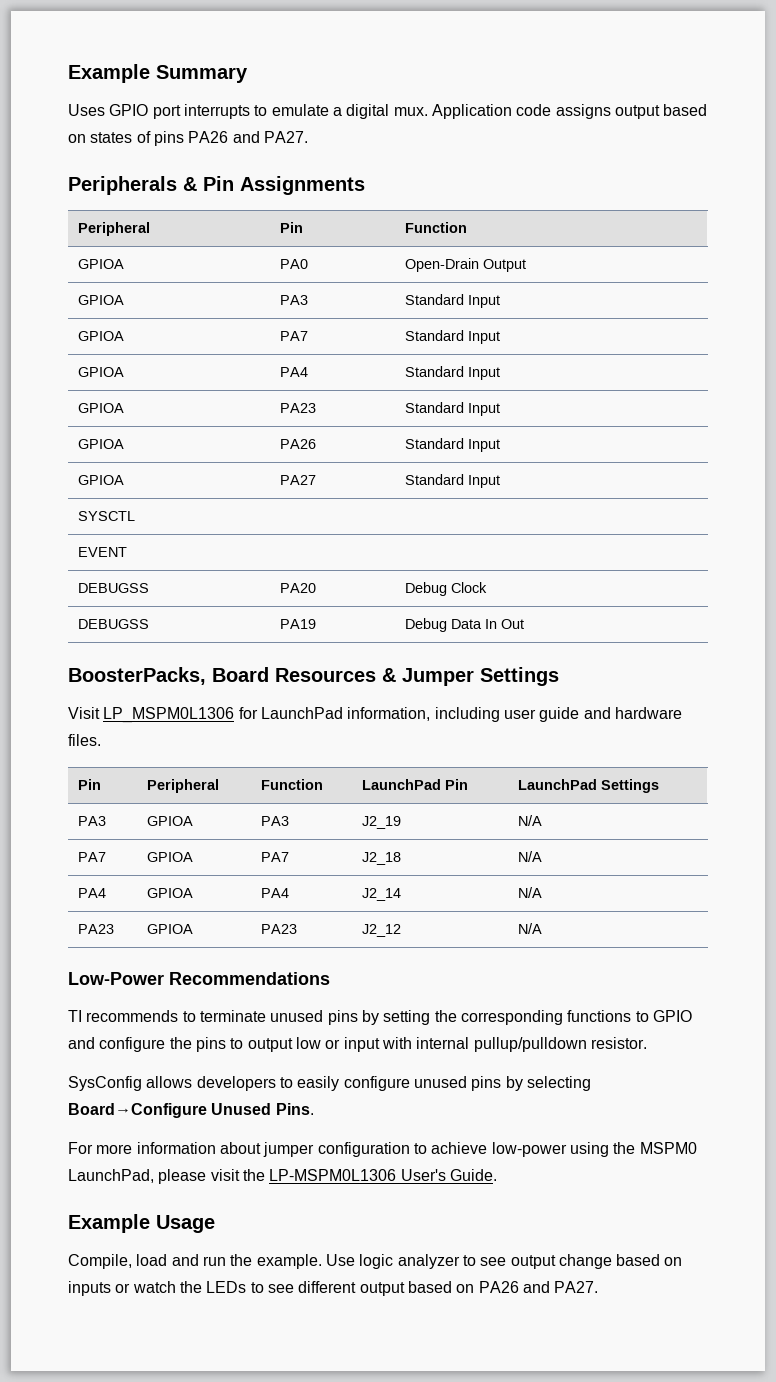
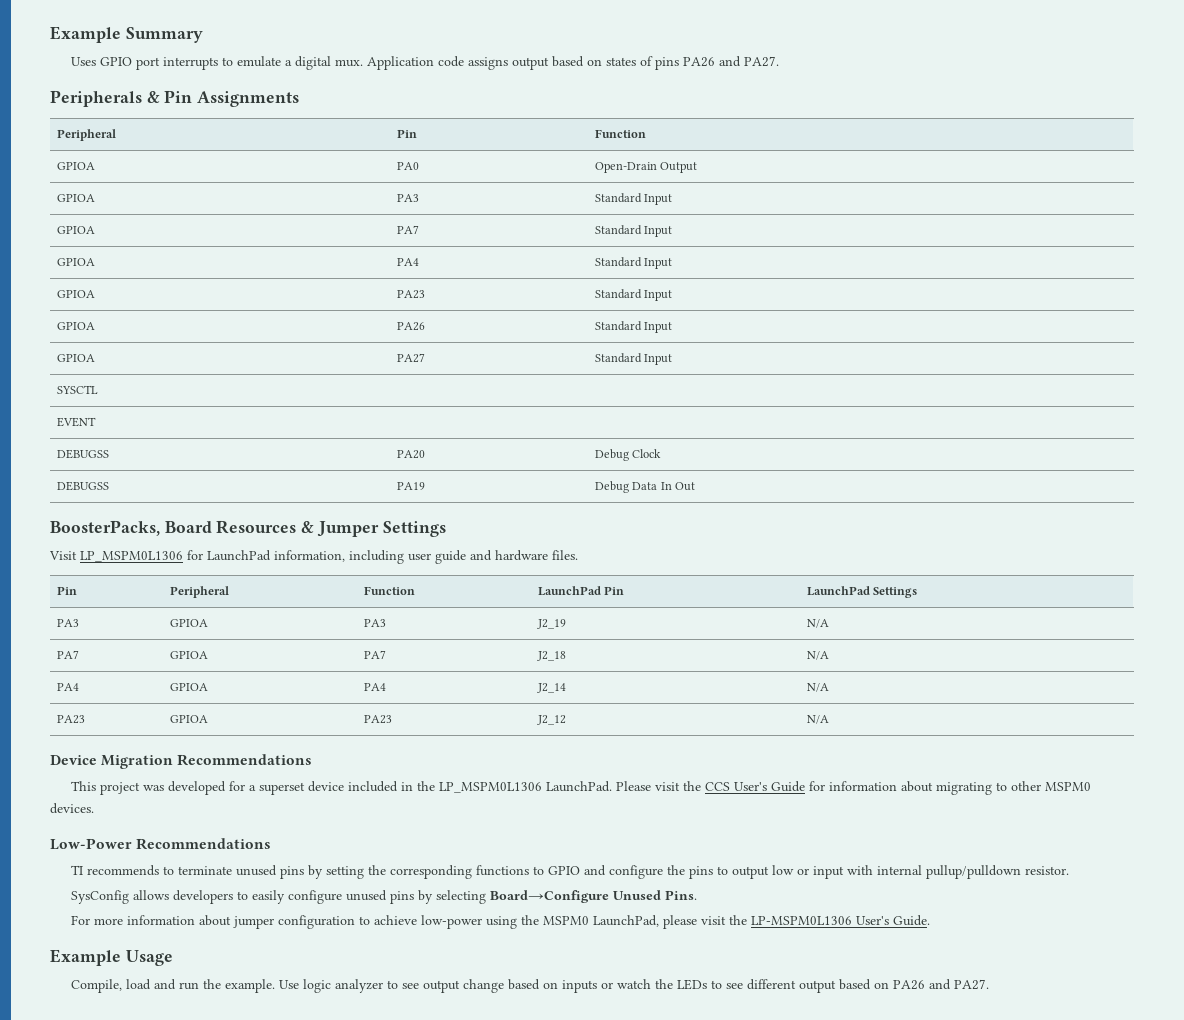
+ Device Migration Recommendations
+ This project was developed for a superset device included in the LP_MSPM0L1306 LaunchPad. Please visit the CCS User's Guide for information about migrating to other MSPM0 devices.

